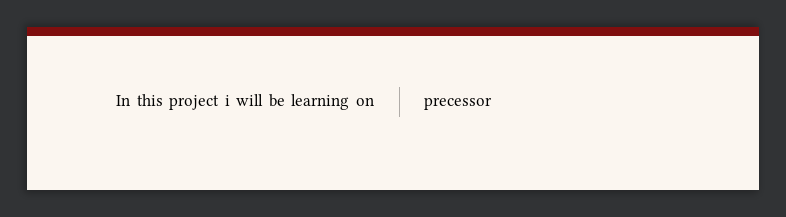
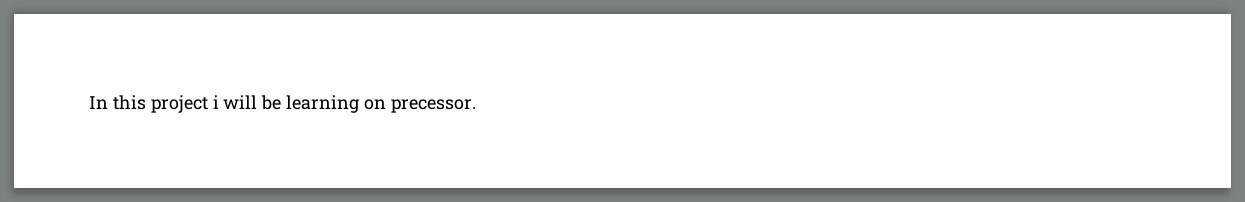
- In this project i will be learning on precessor
+ In this project i will be learning on precessor.

